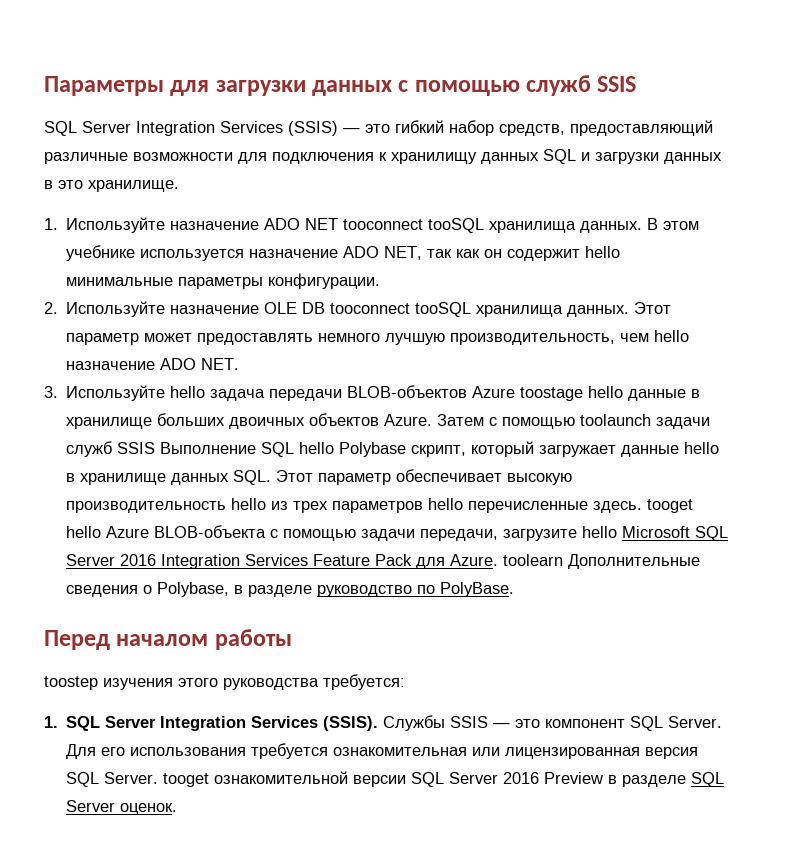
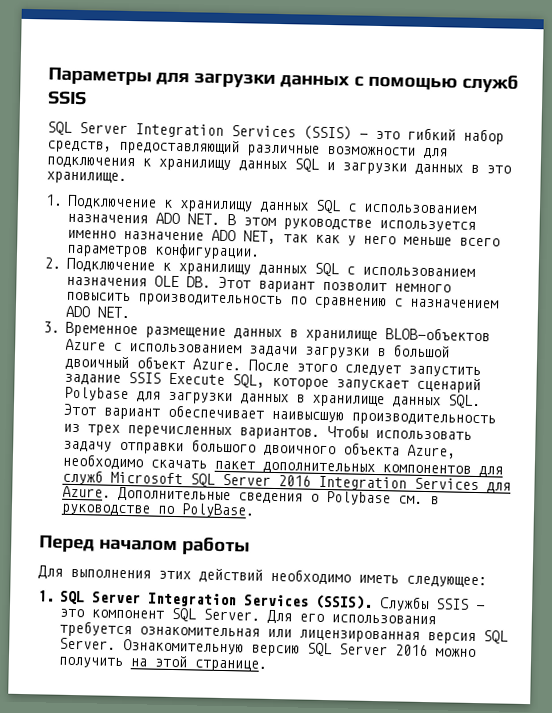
- 1. Используйте назначение ADO NET tooconnect tooSQL хранилища данных. В этом учебнике используется назначение ADO NET, так как он содержит hello минимальные параметры конфигурации.
- 2. Используйте назначение OLE DB tooconnect tooSQL хранилища данных. Этот параметр может предоставлять немного лучшую производительность, чем hello назначение ADO NET.
- 3. Используйте hello задача передачи BLOB-объектов Azure toostage hello данные в хранилище больших двоичных объектов Azure. Затем с помощью toolaunch задачи служб SSIS Выполнение SQL hello Polybase скрипт, который загружает данные hello в хранилище данных SQL. Этот параметр обеспечивает высокую производительность hello из трех параметров hello перечисленные здесь. tooget hello Azure BLOB-объекта с помощью задачи передачи, загрузите hello Microsoft SQL Server 2016 Integration Services Feature Pack для Azure. toolearn Дополнительные сведения о Polybase, в разделе руководство по PolyBase.
+ 1. Подключение к хранилищу данных SQL с использованием назначения ADO NET. В этом руководстве используется именно назначение ADO NET, так как у него меньше всего параметров конфигурации.
+ 2. Подключение к хранилищу данных SQL с использованием назначения OLE DB. Этот вариант позволит немного повысить производительность по сравнению с назначением ADO NET.
+ 3. Временное размещение данных в хранилище BLOB-объектов Azure с использованием задачи загрузки в большой двоичный объект Azure. После этого следует запустить задание SSIS Execute SQL, которое запускает сценарий Polybase для загрузки данных в хранилище данных SQL. Этот вариант обеспечивает наивысшую производительность из трех перечисленных вариантов. Чтобы использовать задачу отправки большого двоичного объекта Azure, необходимо скачать пакет дополнительных компонентов для служб Microsoft SQL Server 2016 Integration Services для Azure. Дополнительные сведения о Polybase см. в руководстве по PolyBase.
- toostep изучения этого руководства требуется:
+ Для выполнения этих действий необходимо иметь следующее:
- Для его использования требуется ознакомительная или лицензированная версия SQL Server. tooget ознакомительной версии SQL Server 2016 Preview в разделе SQL Server оценок.
+ Для его использования требуется ознакомительная или лицензированная версия SQL Server. Ознакомительную версию SQL Server 2016 можно получить на этой странице.

